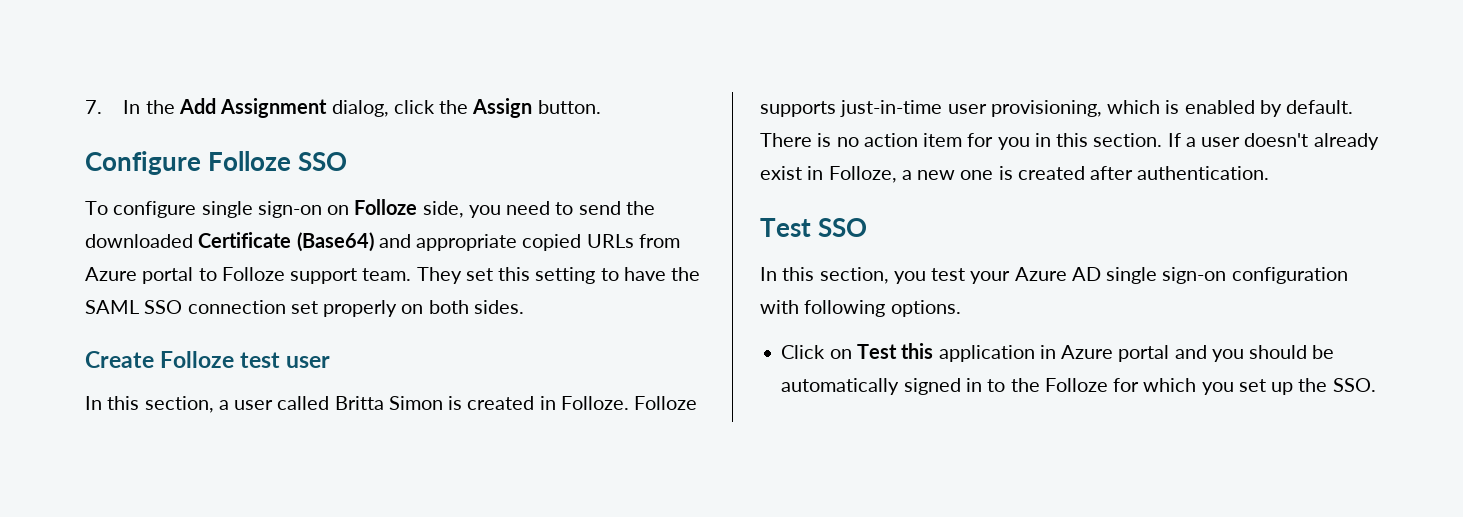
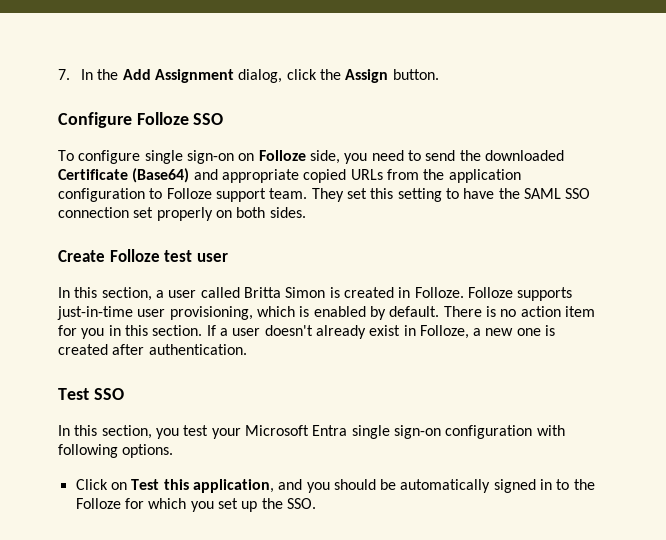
- To configure single sign-on on Folloze side, you need to send the downloaded Certificate (Base64) and appropriate copied URLs from Azure portal to Folloze support team.
+ To configure single sign-on on Folloze side, you need to send the downloaded Certificate (Base64) and appropriate copied URLs from the application configuration to Folloze support team.
- In this section, you test your Azure AD single sign-on configuration with following options.
+ In this section, you test your Microsoft Entra single sign-on configuration with following options.
- Click on Test this application in Azure portal and you should be automatically signed in to the Folloze for which you set up the SSO.
+ Click on Test this application, and you should be automatically signed in to the Folloze for which you set up the SSO.

